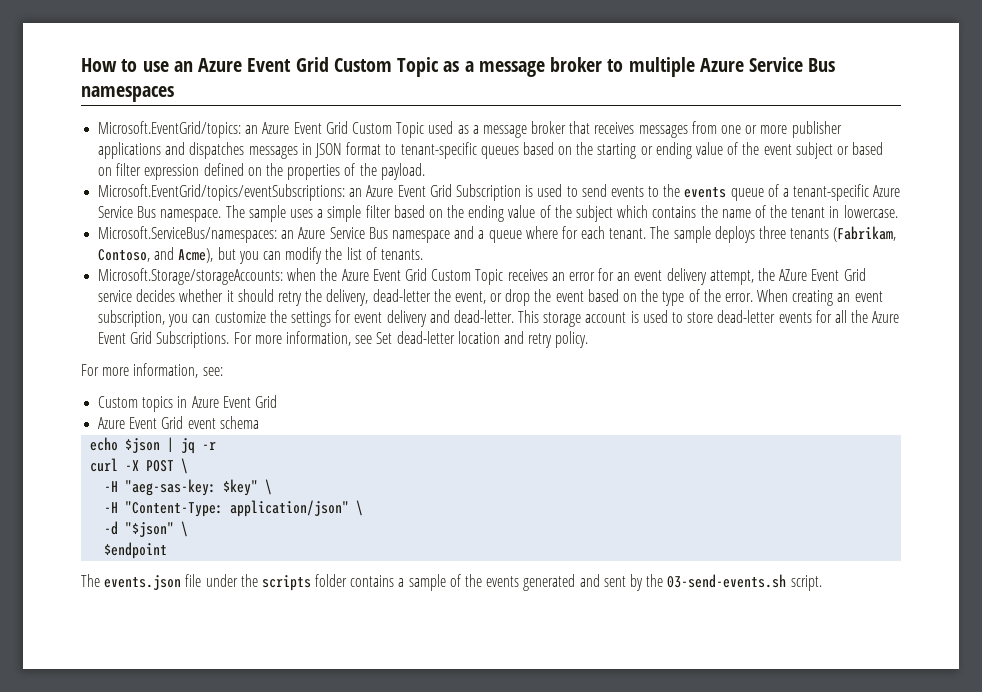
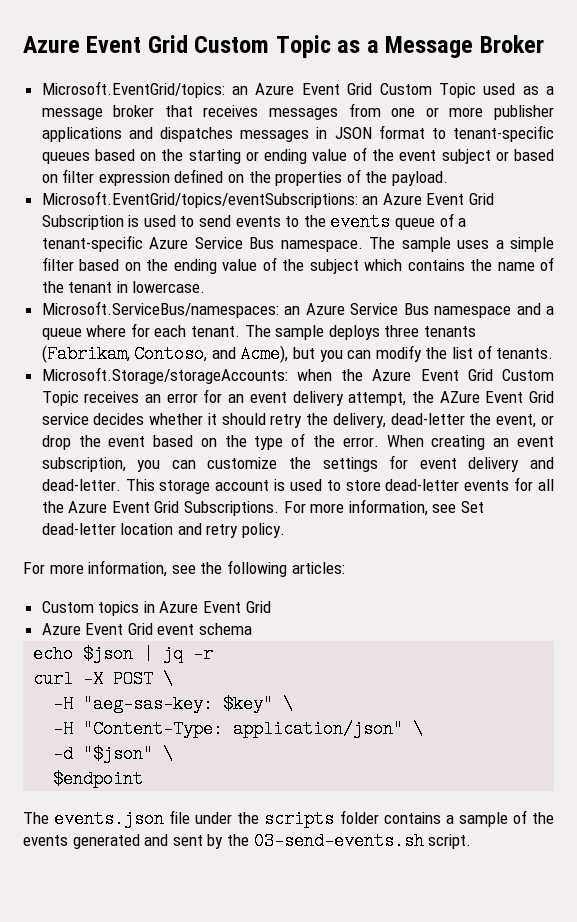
- How to use an Azure Event Grid Custom Topic as a message broker to multiple Azure Service Bus namespaces
+ Azure Event Grid Custom Topic as a Message Broker
- For more information, see:
+ For more information, see the following articles:

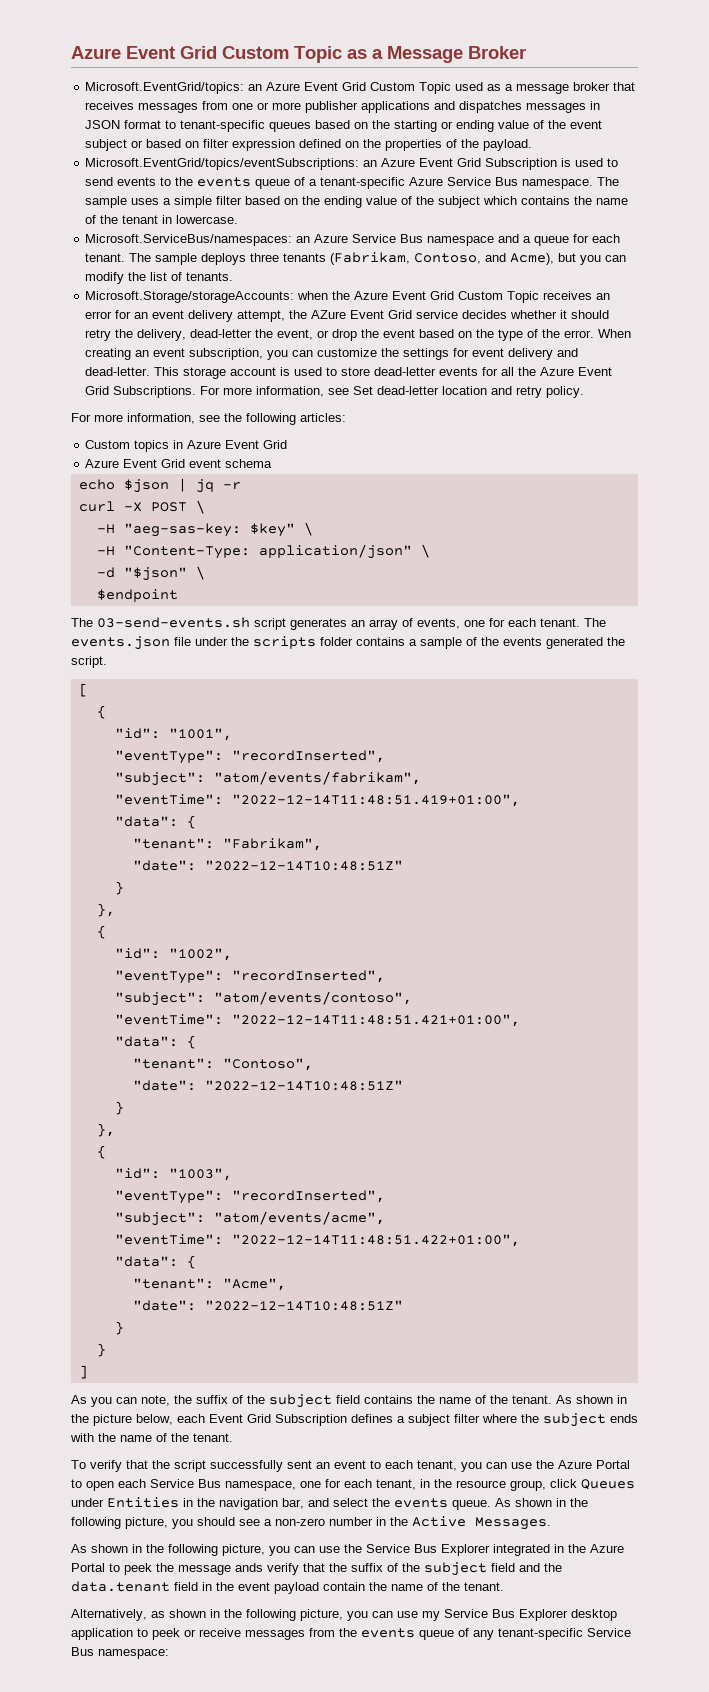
- Microsoft.ServiceBus/namespaces: an Azure Service Bus namespace and a queue where for each tenant.
+ Microsoft.ServiceBus/namespaces: an Azure Service Bus namespace and a queue for each tenant.
- The events.json file under the scripts folder contains a sample of the events generated and sent by the 03-send-events.sh script.
+ The 03-send-events.sh script generates an array of events, one for each tenant. The events.json file under the scripts folder contains a sample of the events generated the script.
+ [
+ {
+ "id": "1001",
+ "eventType": "recordInserted",
+ "subject": "atom/events/fabrikam",
+ "eventTime": "2022-12-14T11:48:51.419+01:00",
+ "data": {
+ "tenant": "Fabrikam",
+ "date": "2022-12-14T10:48:51Z"
+ }
+ },
+ {
+ "id": "1002",
+ "eventType": "recordInserted",
+ "subject": "atom/events/contoso",
+ "eventTime": "2022-12-14T11:48:51.421+01:00",
+ "data": {
+ "tenant": "Contoso",
+ "date": "2022-12-14T10:48:51Z"
+ }
+ },
+ {
+ "id": "1003",
+ "eventType": "recordInserted",
+ "subject": "atom/events/acme",
+ "eventTime": "2022-12-14T11:48:51.422+01:00",
+ "data": {
+ "tenant": "Acme",
+ "date": "2022-12-14T10:48:51Z"
+ }
+ }
+ ]
+ As you can note, the suffix of the subject field contains the name of the tenant. As shown in the picture below, each Event Grid Subscription defines a subject filter where the subject ends with the name of the tenant.
+ To verify that the script successfully sent an event to each tenant, you can use the Azure Portal to open each Service Bus namespace, one for each tenant, in the resource group, click Queues under Entities in the navigation bar, and select the events queue. As shown in the following picture, you should see a non-zero number in the Active Messages.
+ As shown in the following picture, you can use the Service Bus Explorer integrated in the Azure Portal to peek the message ands verify that the suffix of the subject field and the data.tenant field in the event payload contain the name of the tenant.
+ Alternatively, as shown in the following picture, you can use my Service Bus Explorer desktop application to peek or receive messages from the events queue of any tenant-specific Service Bus namespace:

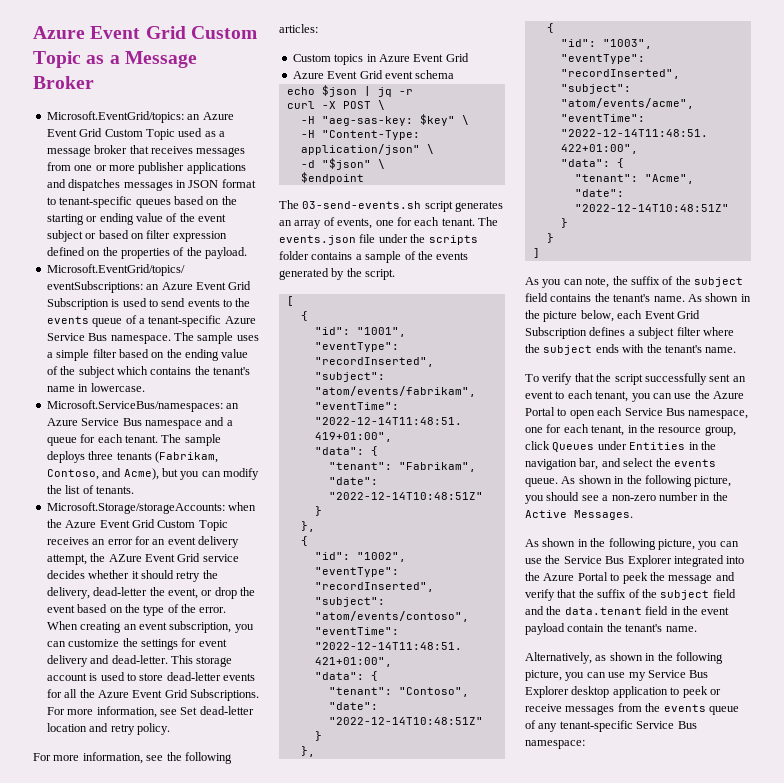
- The sample uses a simple filter based on the ending value of the subject which contains the name of the tenant in lowercase.
+ The sample uses a simple filter based on the ending value of the subject which contains the tenant's name in lowercase.
- The events.json file under the scripts folder contains a sample of the events generated the script.
+ The events.json file under the scripts folder contains a sample of the events generated by the script.
- As you can note, the suffix of the subject field contains the name of the tenant.
+ As you can note, the suffix of the subject field contains the tenant's name.
- As shown in the picture below, each Event Grid Subscription defines a subject filter where the subject ends with the name of the tenant.
+ As shown in the picture below, each Event Grid Subscription defines a subject filter where the subject ends with the tenant's name.
- As shown in the following picture, you can use the Service Bus Explorer integrated in the Azure Portal to peek the message ands verify that the suffix of the subject field and the data.tenant field in the event payload contain the name of the tenant.
+ As shown in the following picture, you can use the Service Bus Explorer integrated into the Azure Portal to peek the message and verify that the suffix of the subject field and the data.tenant field in the event payload contain the tenant's name.

